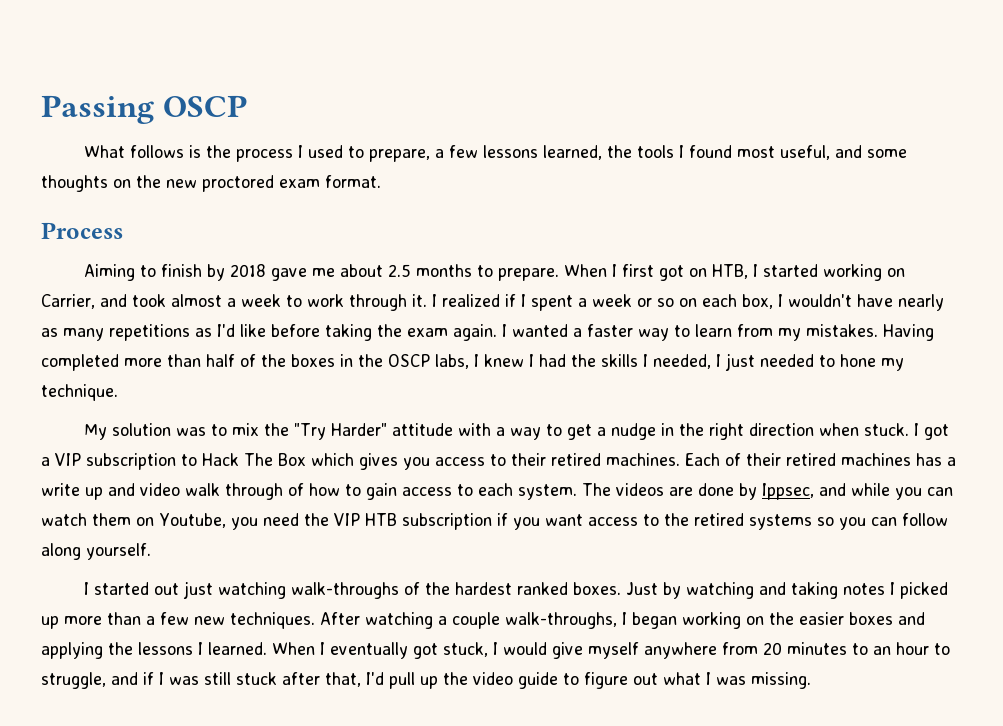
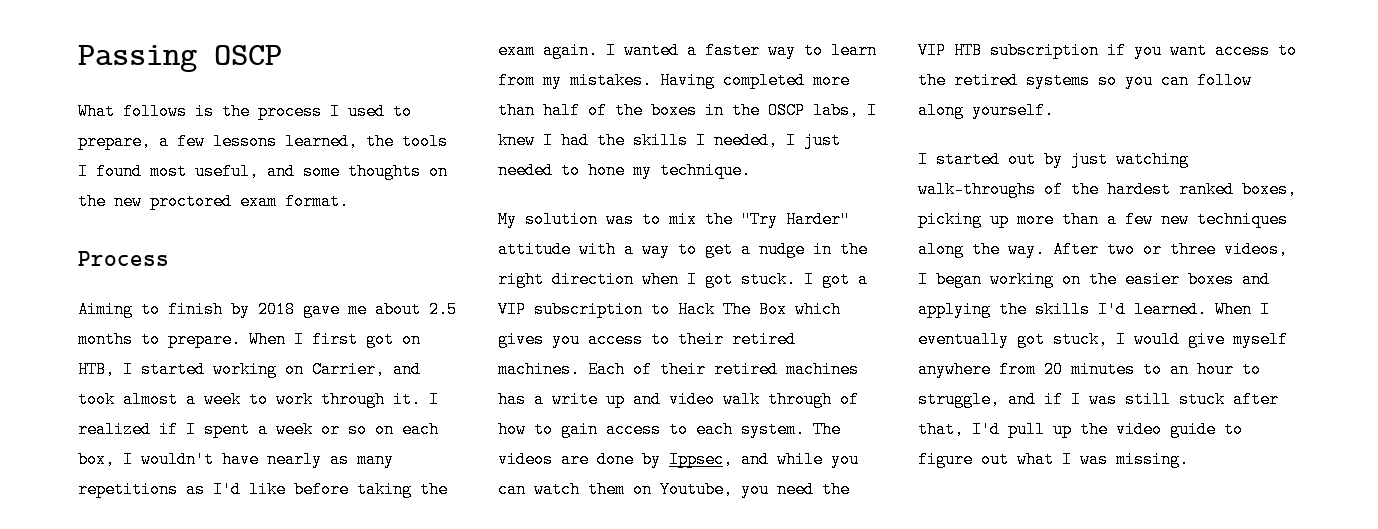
- My solution was to mix the "Try Harder" attitude with a way to get a nudge in the right direction when stuck.
+ My solution was to mix the "Try Harder" attitude with a way to get a nudge in the right direction when I got stuck.
- I started out just watching walk-throughs of the hardest ranked boxes. Just by watching and taking notes I picked up more than a few new techniques. After watching a couple walk-throughs, I began working on the easier boxes and applying the lessons I learned.
+ I started out by just watching walk-throughs of the hardest ranked boxes, picking up more than a few new techniques along the way. After two or three videos, I began working on the easier boxes and applying the skills I'd learned.

